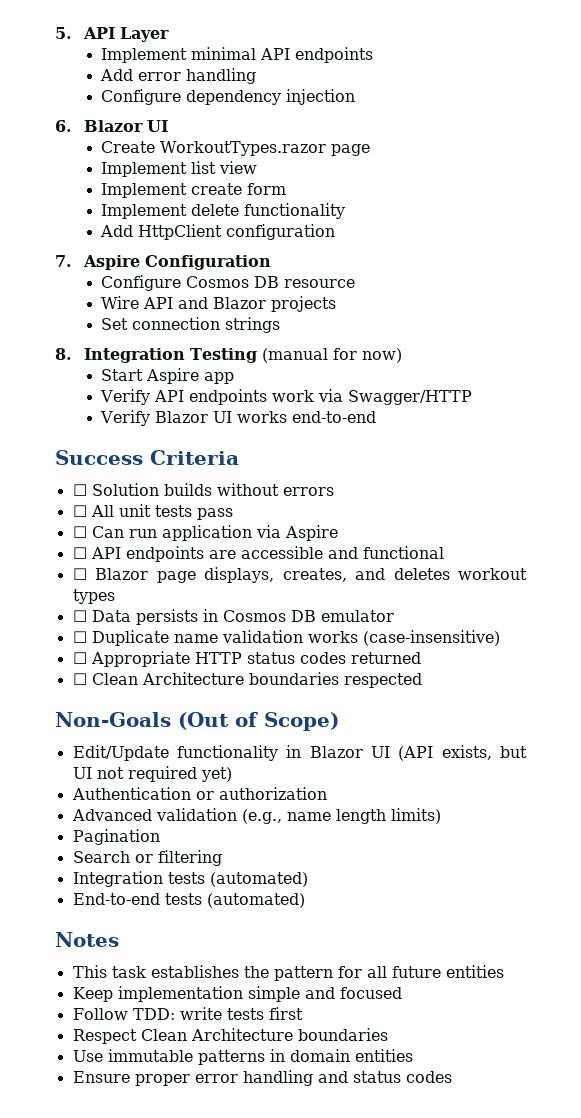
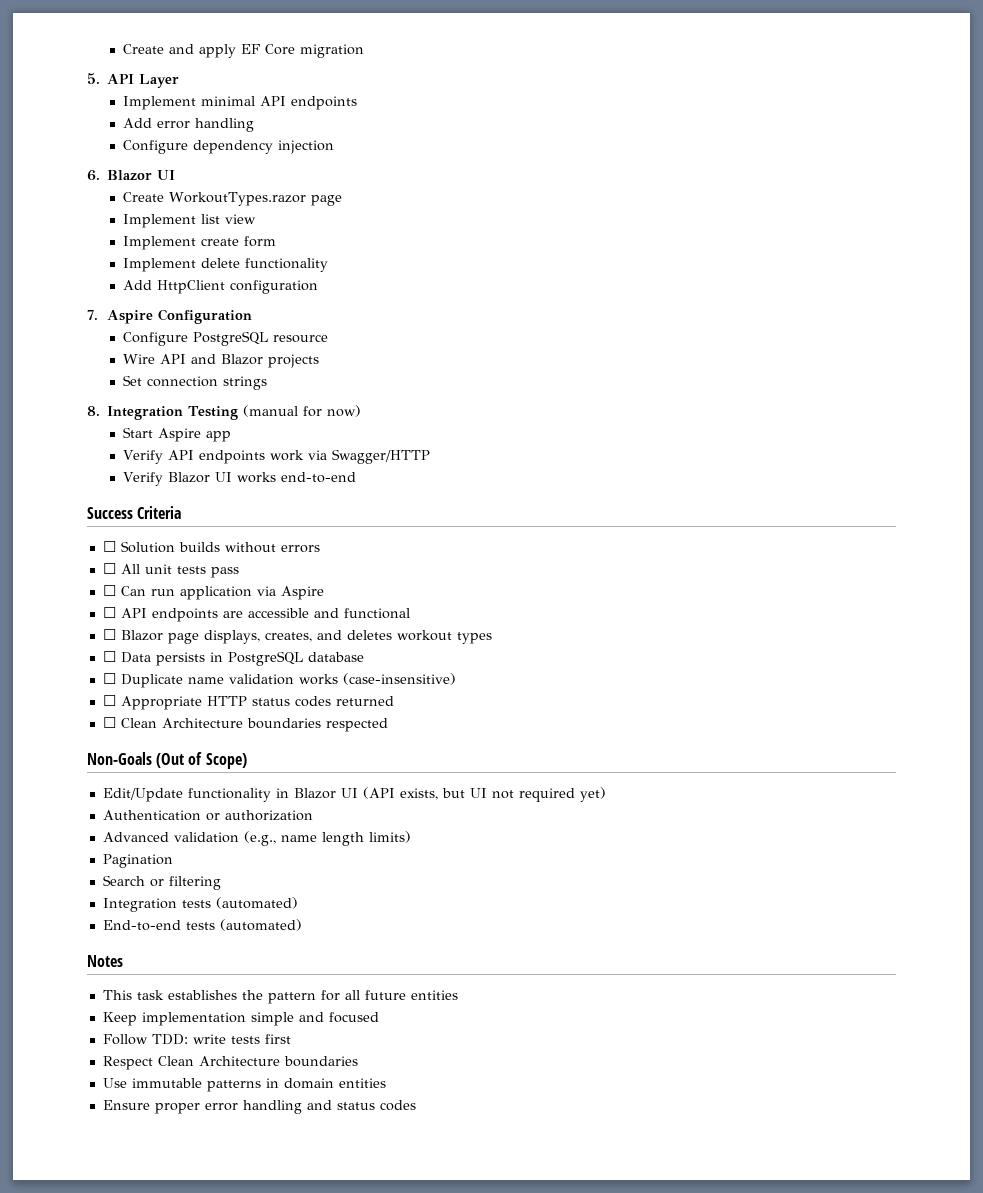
+ Create and apply EF Core migration
- Configure Cosmos DB resource
+ Configure PostgreSQL resource
- ☐ Data persists in Cosmos DB emulator
+ ☐ Data persists in PostgreSQL database

